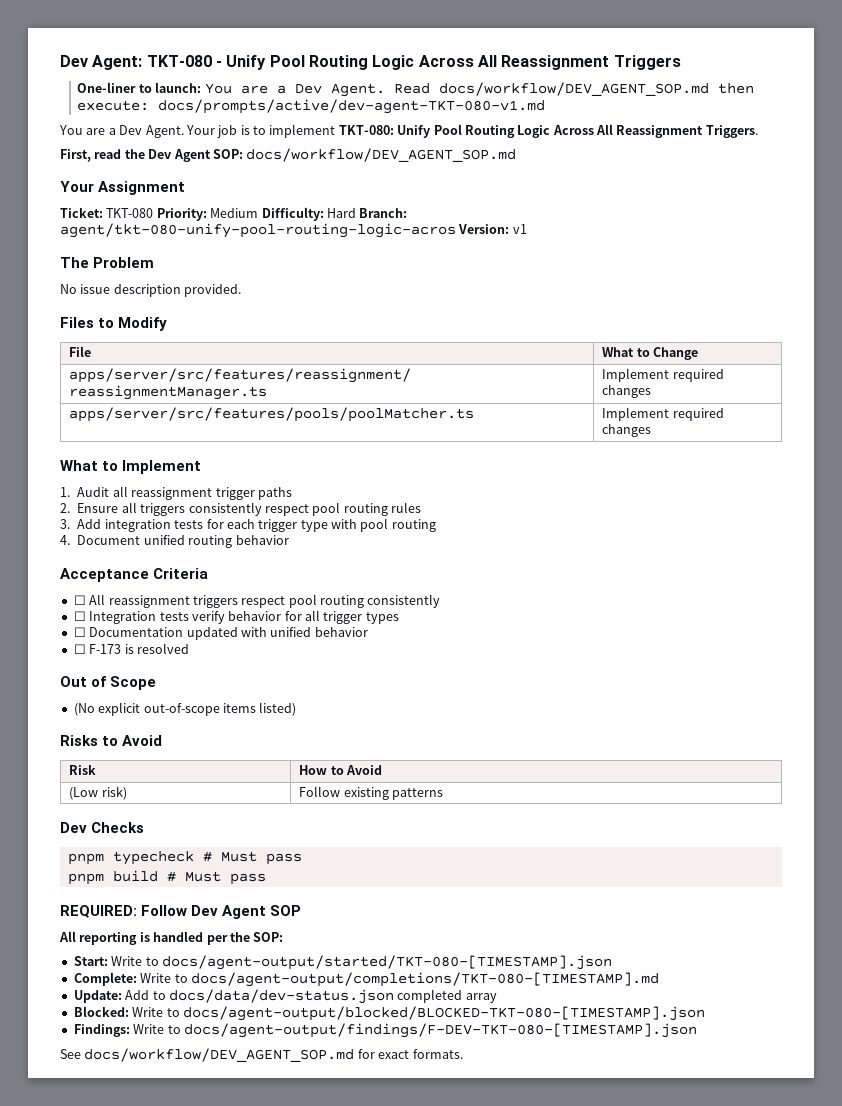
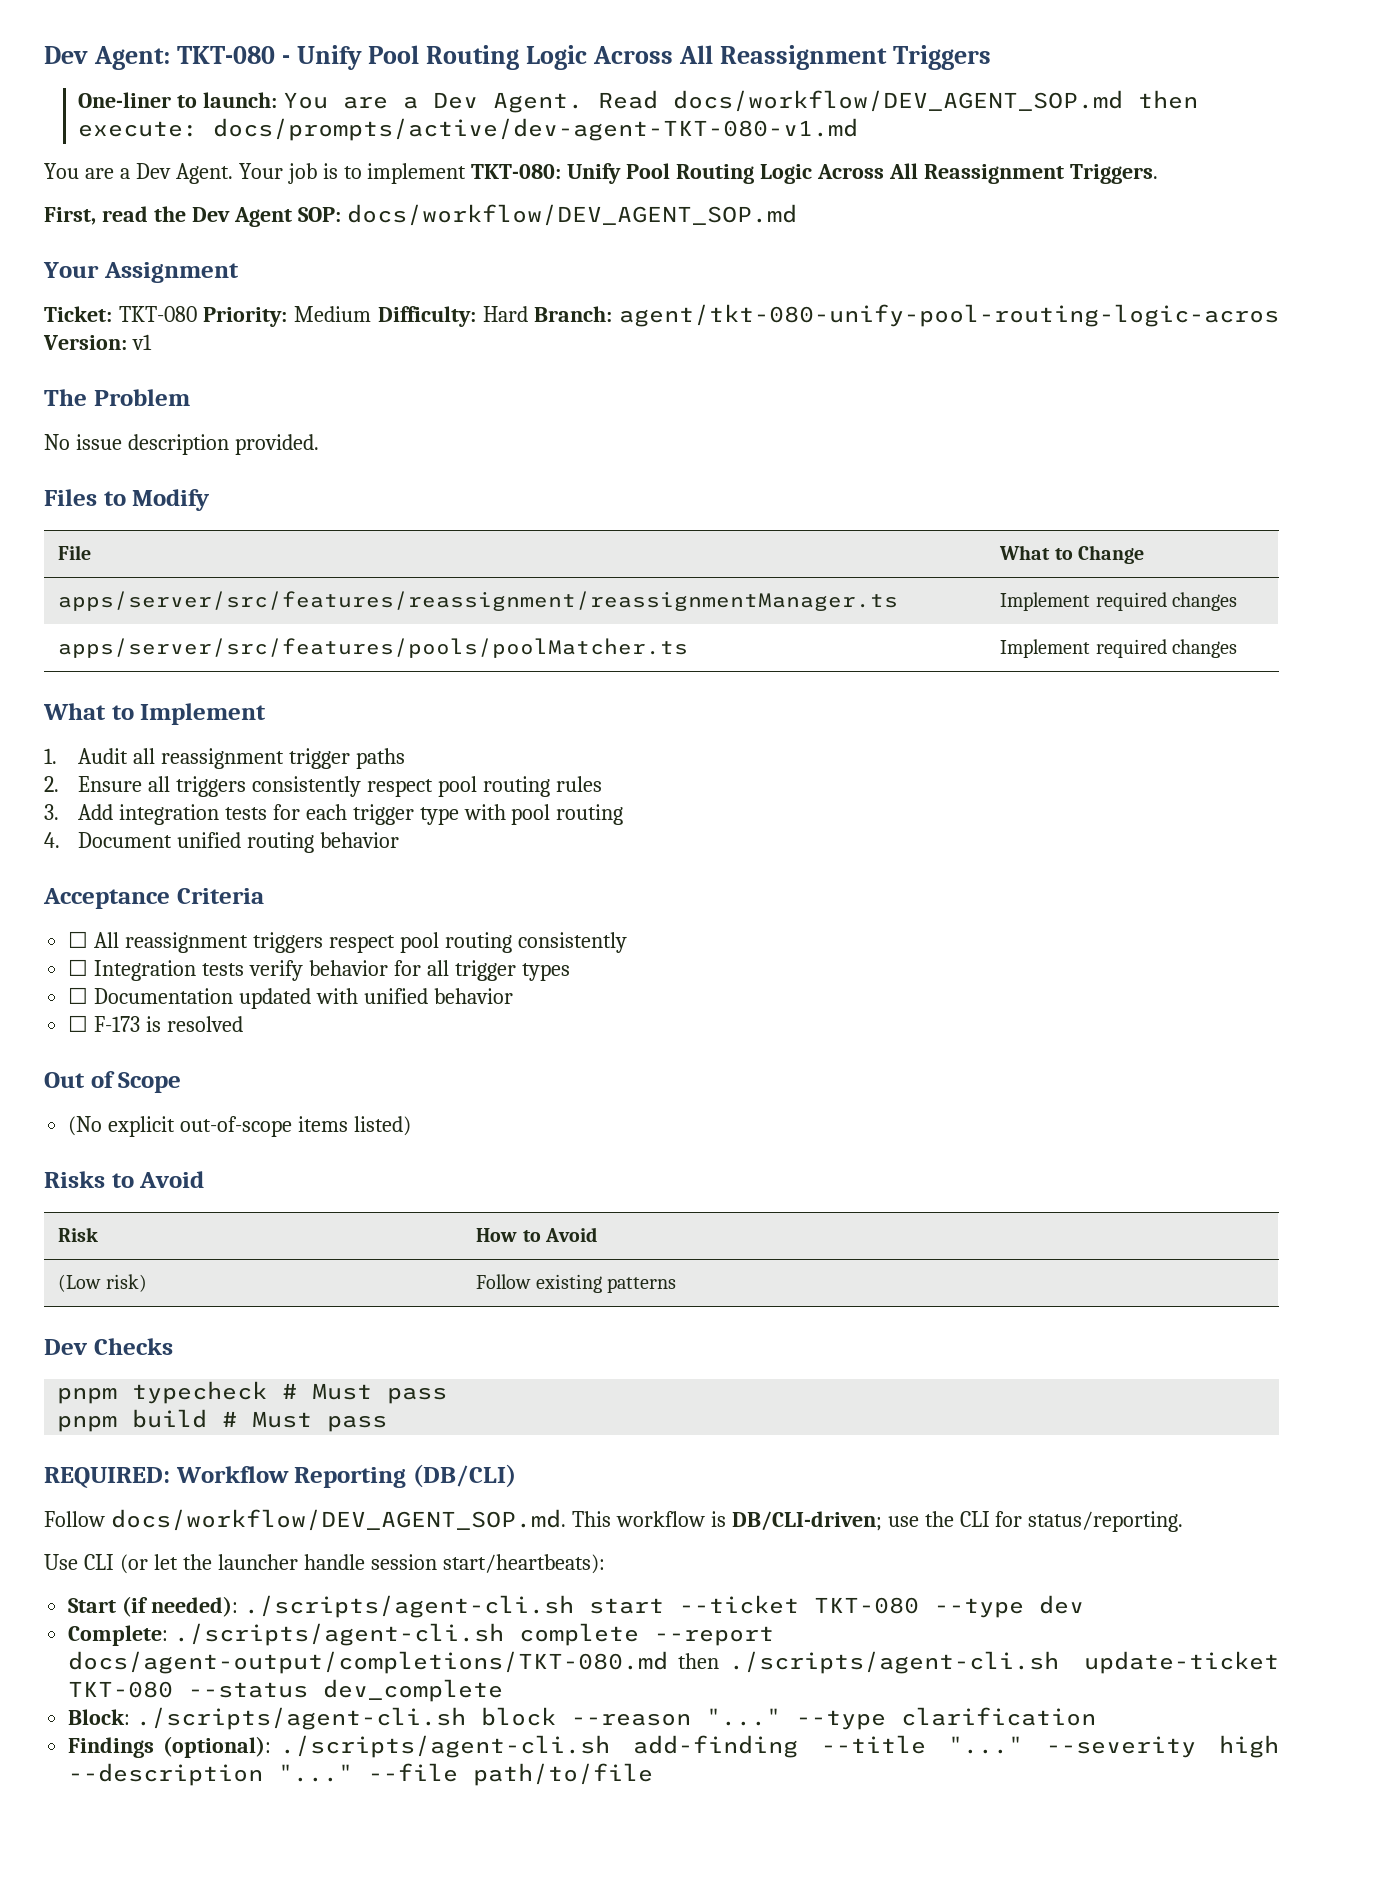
- REQUIRED: Follow Dev Agent SOP
- All reporting is handled per the SOP:
- Start: Write to docs/agent-output/started/TKT-080-[TIMESTAMP].json
- Complete: Write to docs/agent-output/completions/TKT-080-[TIMESTAMP].md
- Update: Add to docs/data/dev-status.json completed array
- Blocked: Write to docs/agent-output/blocked/BLOCKED-TKT-080-[TIMESTAMP].json
- Findings: Write to docs/agent-output/findings/F-DEV-TKT-080-[TIMESTAMP].json
- See docs/workflow/DEV_AGENT_SOP.md for exact formats.
+ REQUIRED: Workflow Reporting (DB/CLI)
+ Follow docs/workflow/DEV_AGENT_SOP.md. This workflow is DB/CLI-driven; use the CLI for status/reporting.
+ Use CLI (or let the launcher handle session start/heartbeats):
+ Start (if needed): ./scripts/agent-cli.sh start --ticket TKT-080 --type dev
+ Complete: ./scripts/agent-cli.sh complete --report docs/agent-output/completions/TKT-080.md then ./scripts/agent-cli.sh update-ticket TKT-080 --status dev_complete
+ Block: ./scripts/agent-cli.sh block --reason "..." --type clarification
+ Findings (optional): ./scripts/agent-cli.sh add-finding --title "..." --severity high --description "..." --file path/to/file

